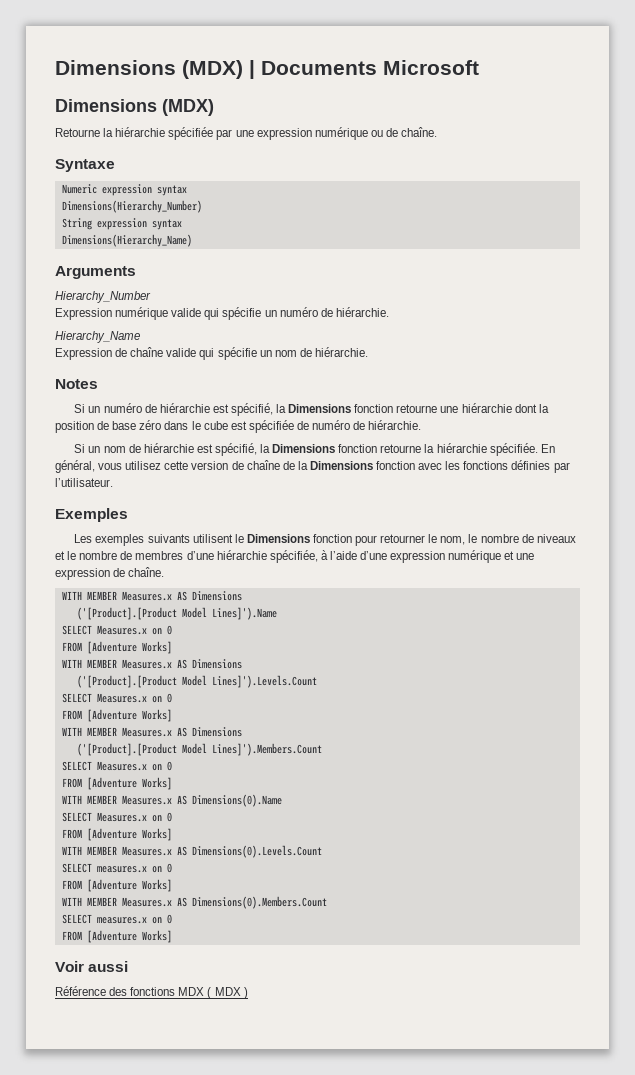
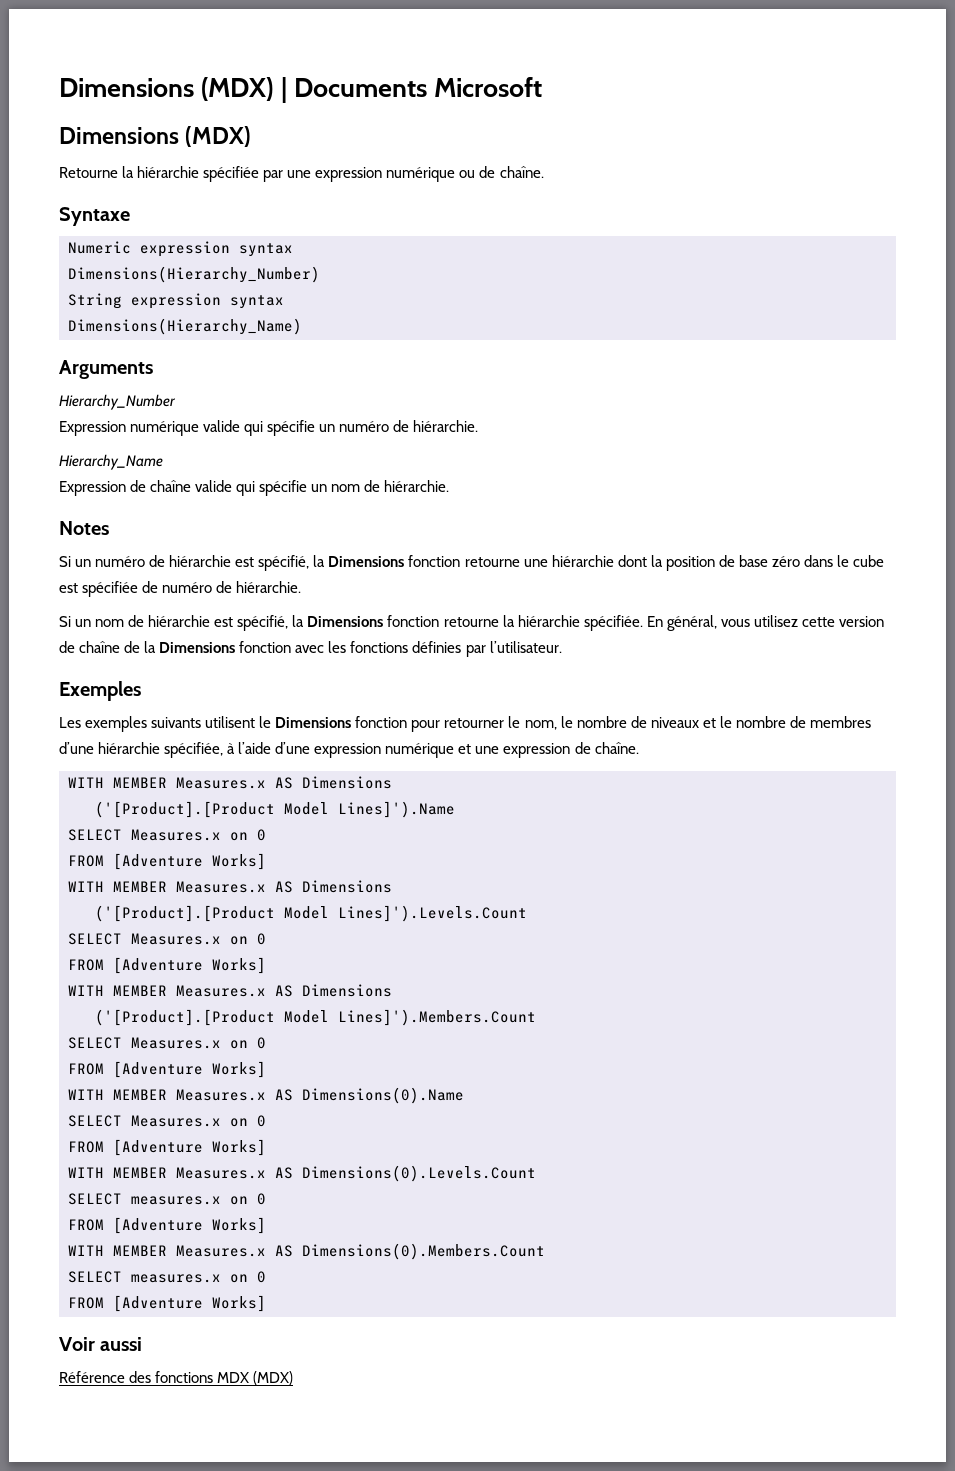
- Référence des fonctions MDX ( MDX )
+ Référence des fonctions MDX (MDX)

